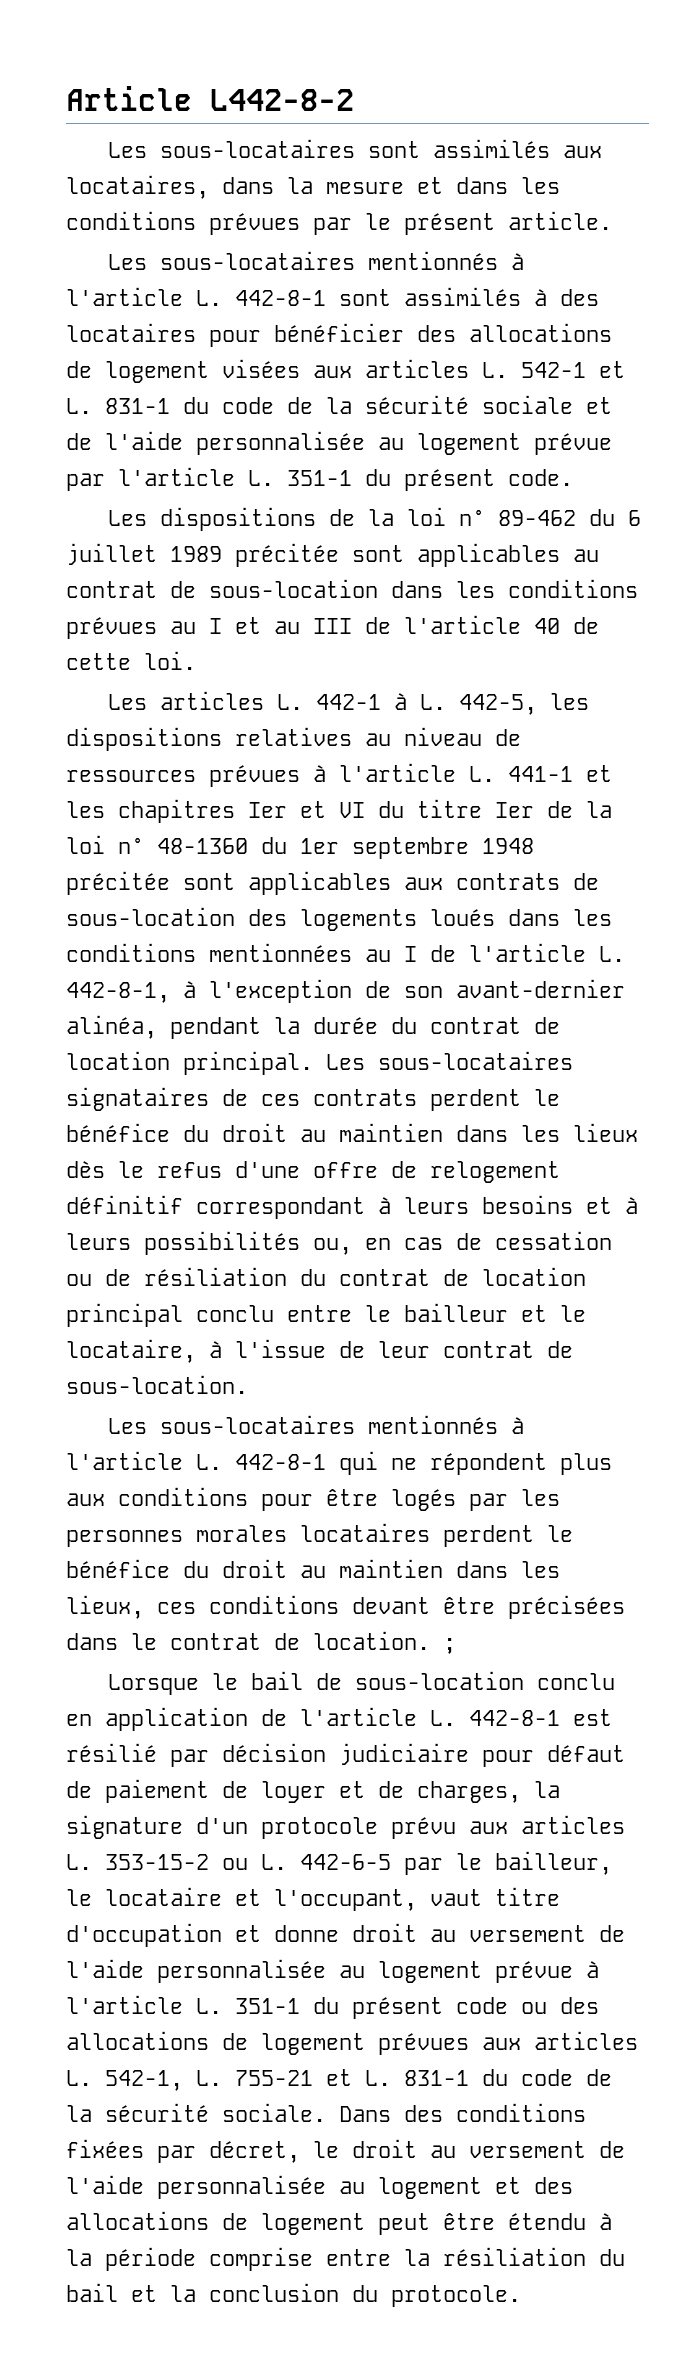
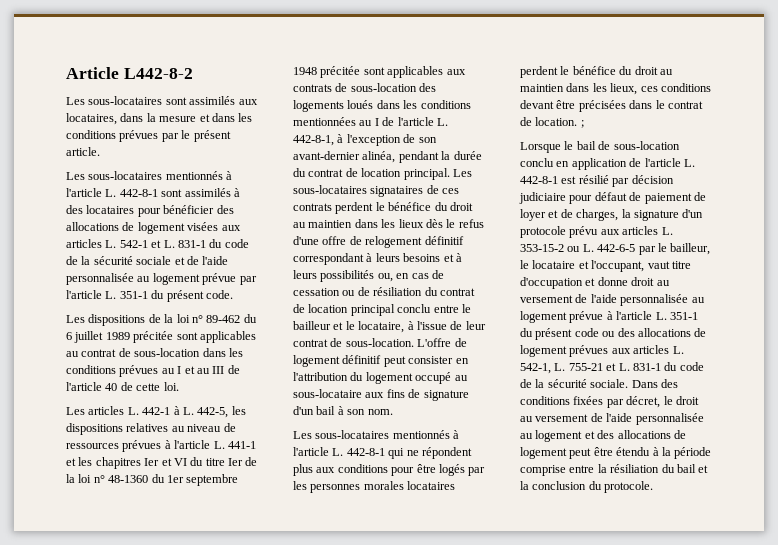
+ L'offre de logement définitif peut consister en l'attribution du logement occupé au sous-locataire aux fins de signature d'un bail à son nom.

